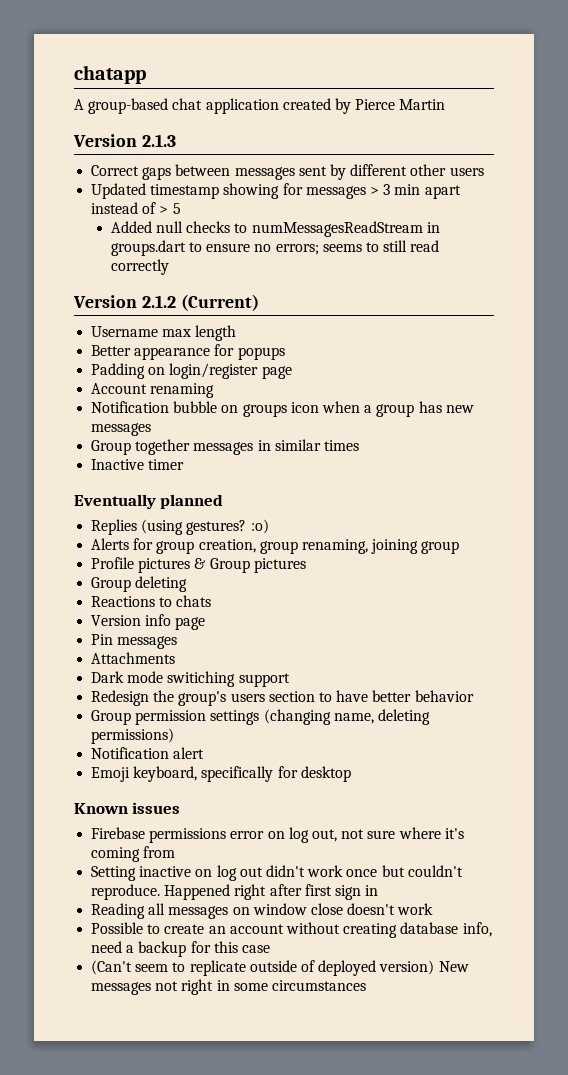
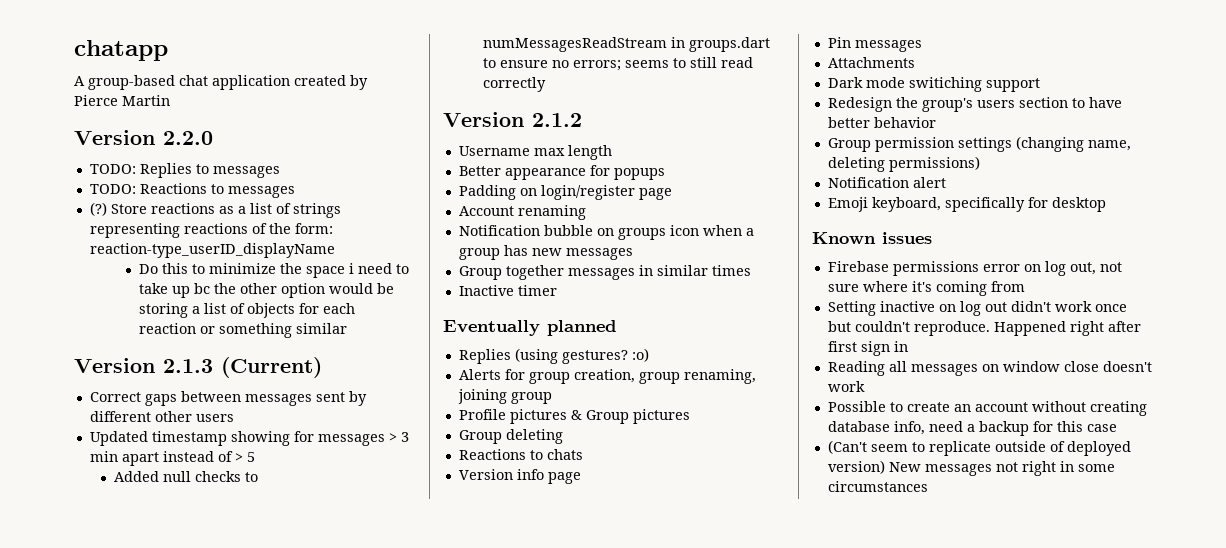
+ Version 2.2.0
+ TODO: Replies to messages
+ TODO: Reactions to messages
+ (?) Store reactions as a list of strings representing reactions of the form: reaction-type_userID_displayName
+ Do this to minimize the space i need to take up bc the other option would be storing a list of objects for each reaction or something similar
- Version 2.1.3
+ Version 2.1.3 (Current)
- Version 2.1.2 (Current)
+ Version 2.1.2

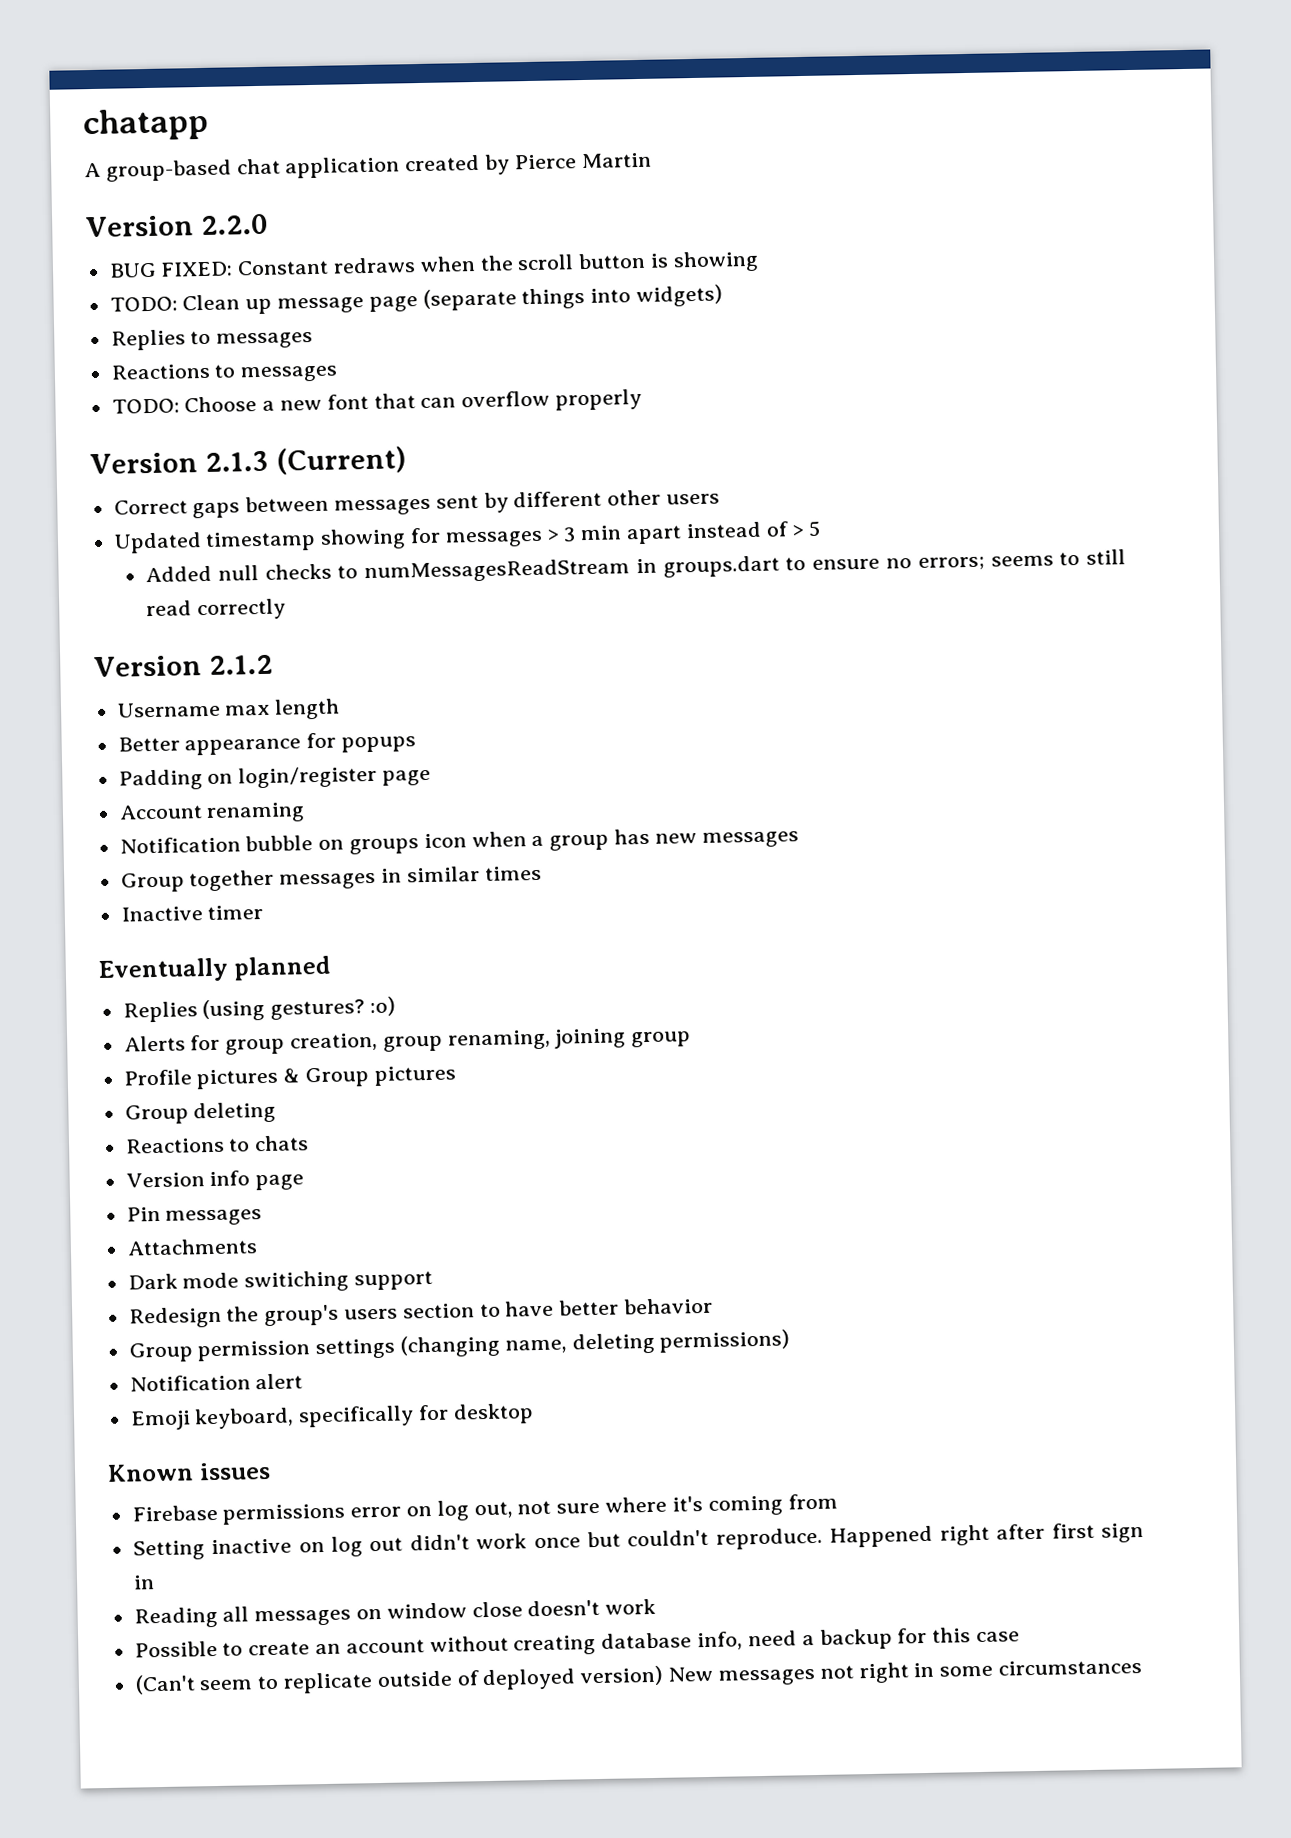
- TODO: Replies to messages
+ BUG FIXED: Constant redraws when the scroll button is showing
+ TODO: Clean up message page (separate things into widgets)
+ Replies to messages
- TODO: Reactions to messages
+ Reactions to messages
- (?) Store reactions as a list of strings representing reactions of the form: reaction-type_userID_displayName
- Do this to minimize the space i need to take up bc the other option would be storing a list of objects for each reaction or something similar
+ TODO: Choose a new font that can overflow properly

